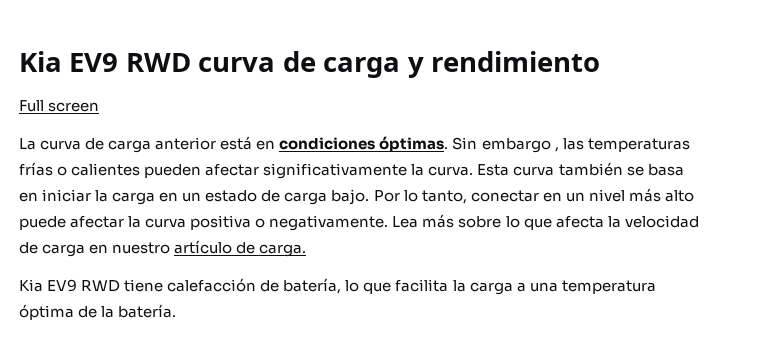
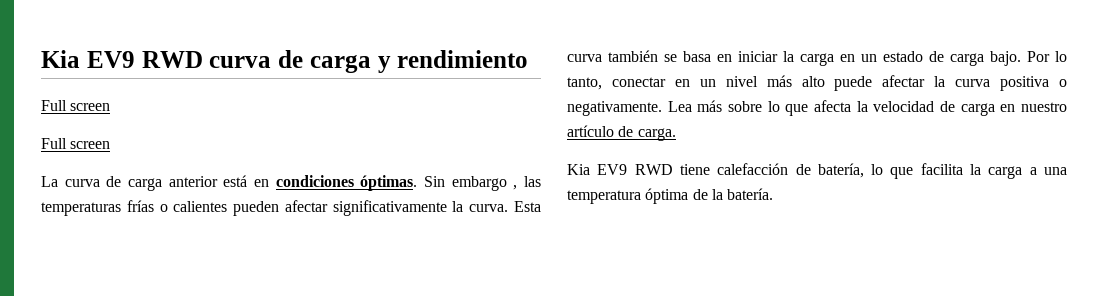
  Kia EV9 RWD curva de carga y rendimiento
+ Full screen

